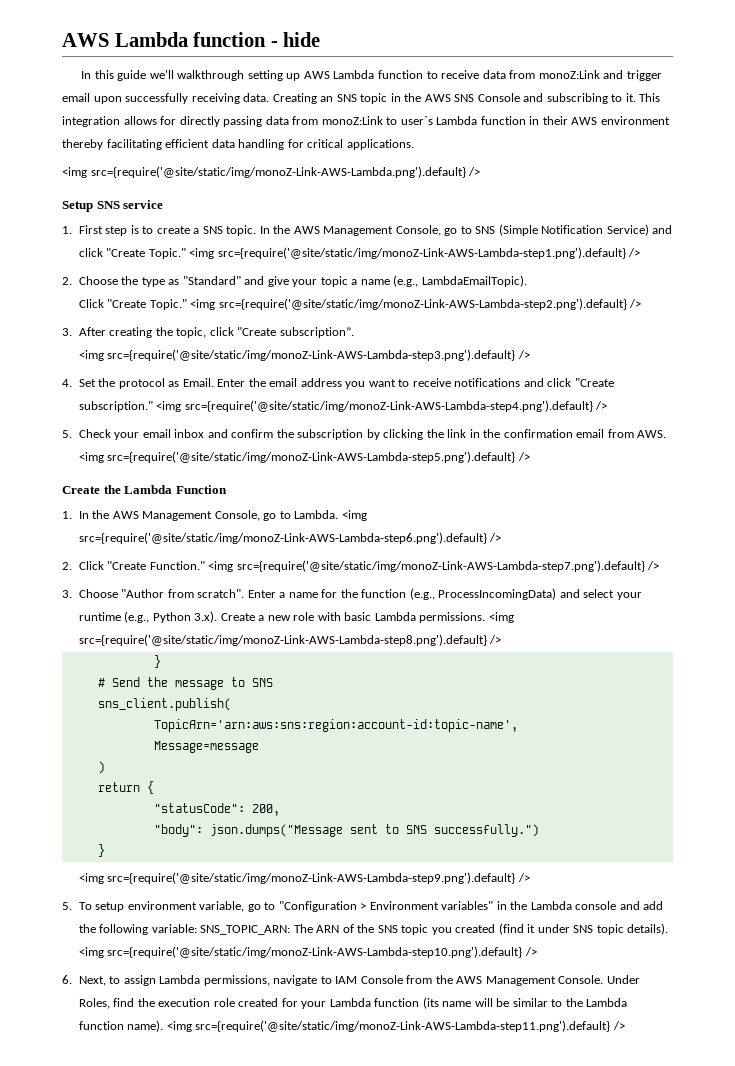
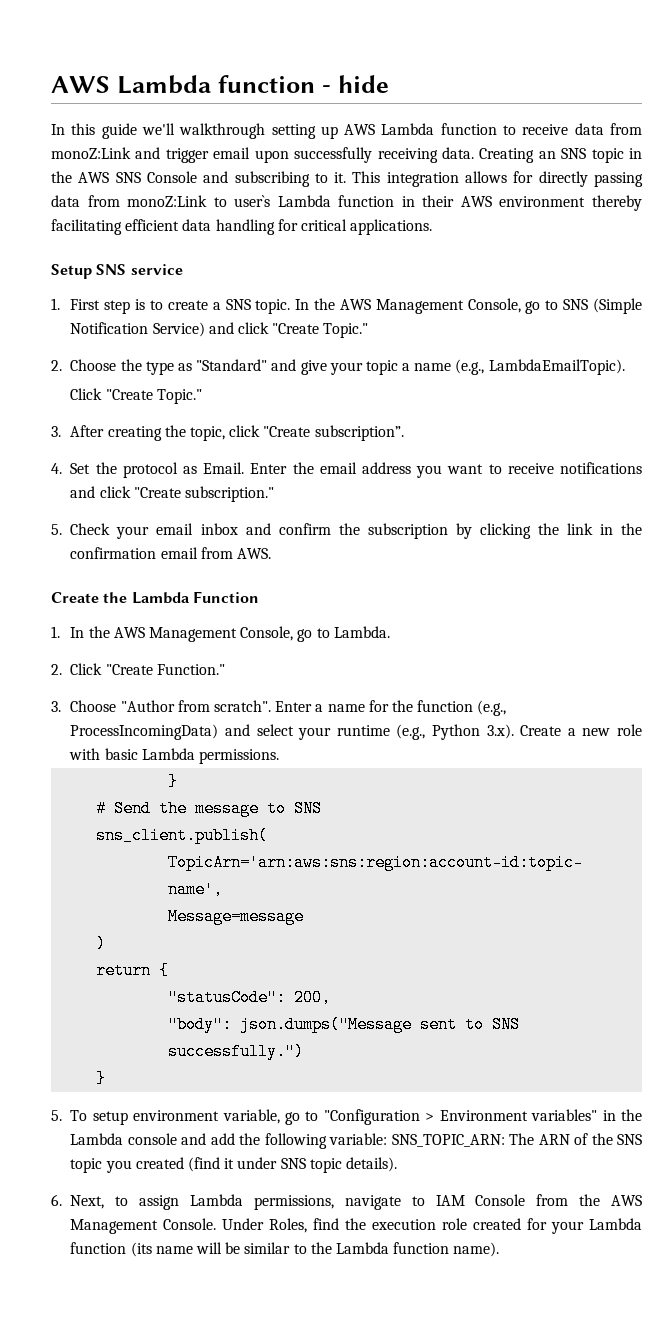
- <img src={require('@site/static/img/monoZ-Link-AWS-Lambda.png').default} />
- <img src={require('@site/static/img/monoZ-Link-AWS-Lambda-step1.png').default} />
- <img src={require('@site/static/img/monoZ-Link-AWS-Lambda-step2.png').default} />
- <img src={require('@site/static/img/monoZ-Link-AWS-Lambda-step3.png').default} />
- <img src={require('@site/static/img/monoZ-Link-AWS-Lambda-step4.png').default} />
- 5. Check your email inbox and confirm the subscription by clicking the link in the confirmation email from AWS. <img src={require('@site/static/img/monoZ-Link-AWS-Lambda-step5.png').default} />
+ 5. Check your email inbox and confirm the subscription by clicking the link in the confirmation email from AWS.
- <img src={require('@site/static/img/monoZ-Link-AWS-Lambda-step6.png').default} />
- <img src={require('@site/static/img/monoZ-Link-AWS-Lambda-step7.png').default} />
- <img src={require('@site/static/img/monoZ-Link-AWS-Lambda-step8.png').default} />
- <img src={require('@site/static/img/monoZ-Link-AWS-Lambda-step9.png').default} />
- <img src={require('@site/static/img/monoZ-Link-AWS-Lambda-step10.png').default} />
- <img src={require('@site/static/img/monoZ-Link-AWS-Lambda-step11.png').default} />

